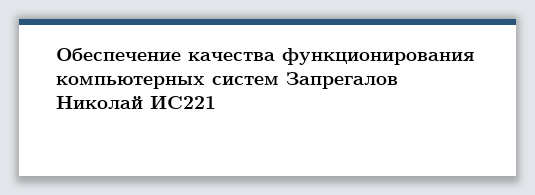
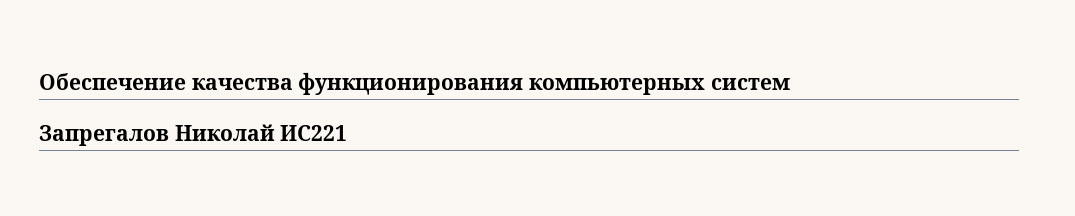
- Обеспечение качества функционирования компьютерных систем Запрегалов Николай ИС221
+ Обеспечение качества функционирования компьютерных систем
+ Запрегалов Николай ИС221

